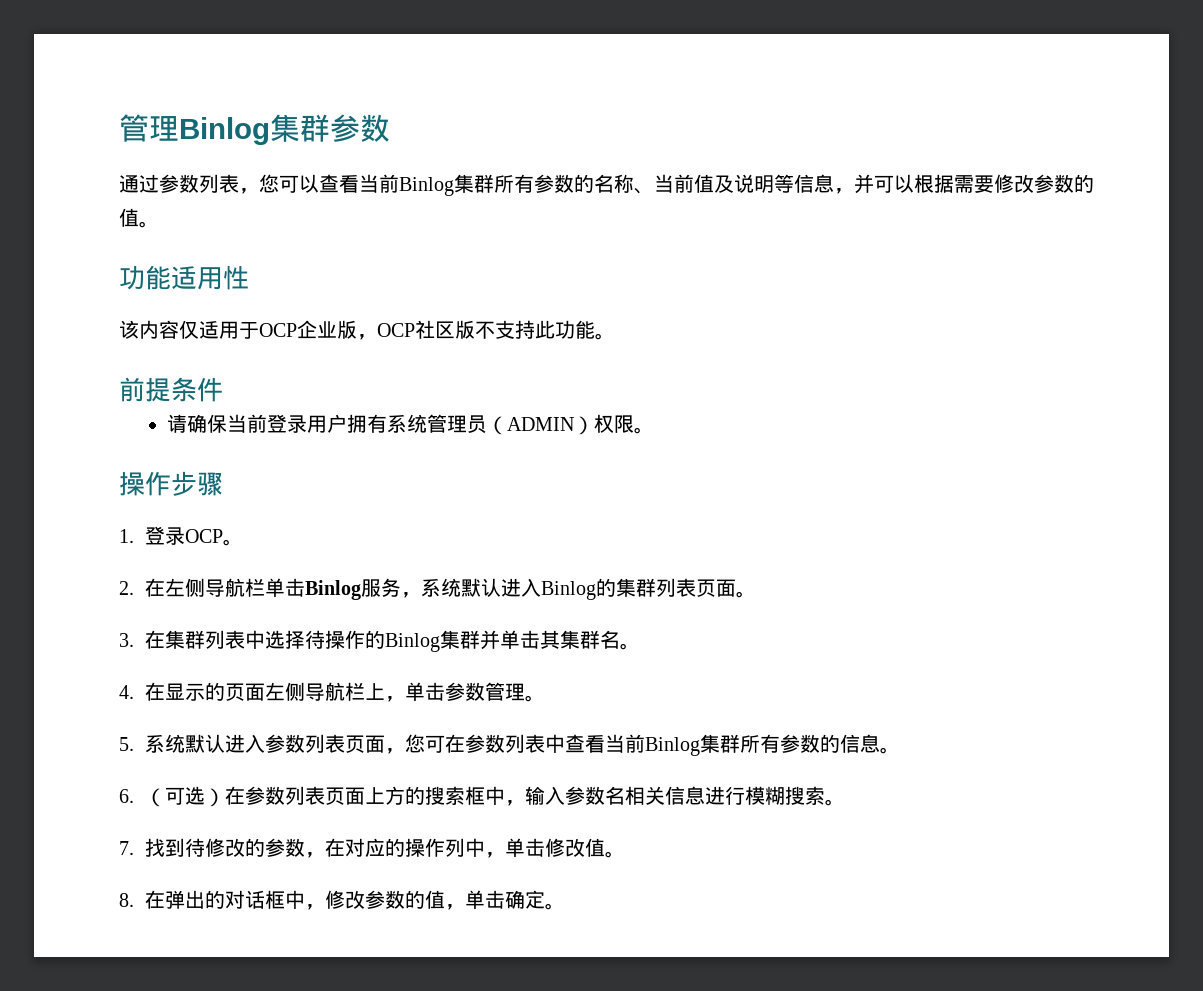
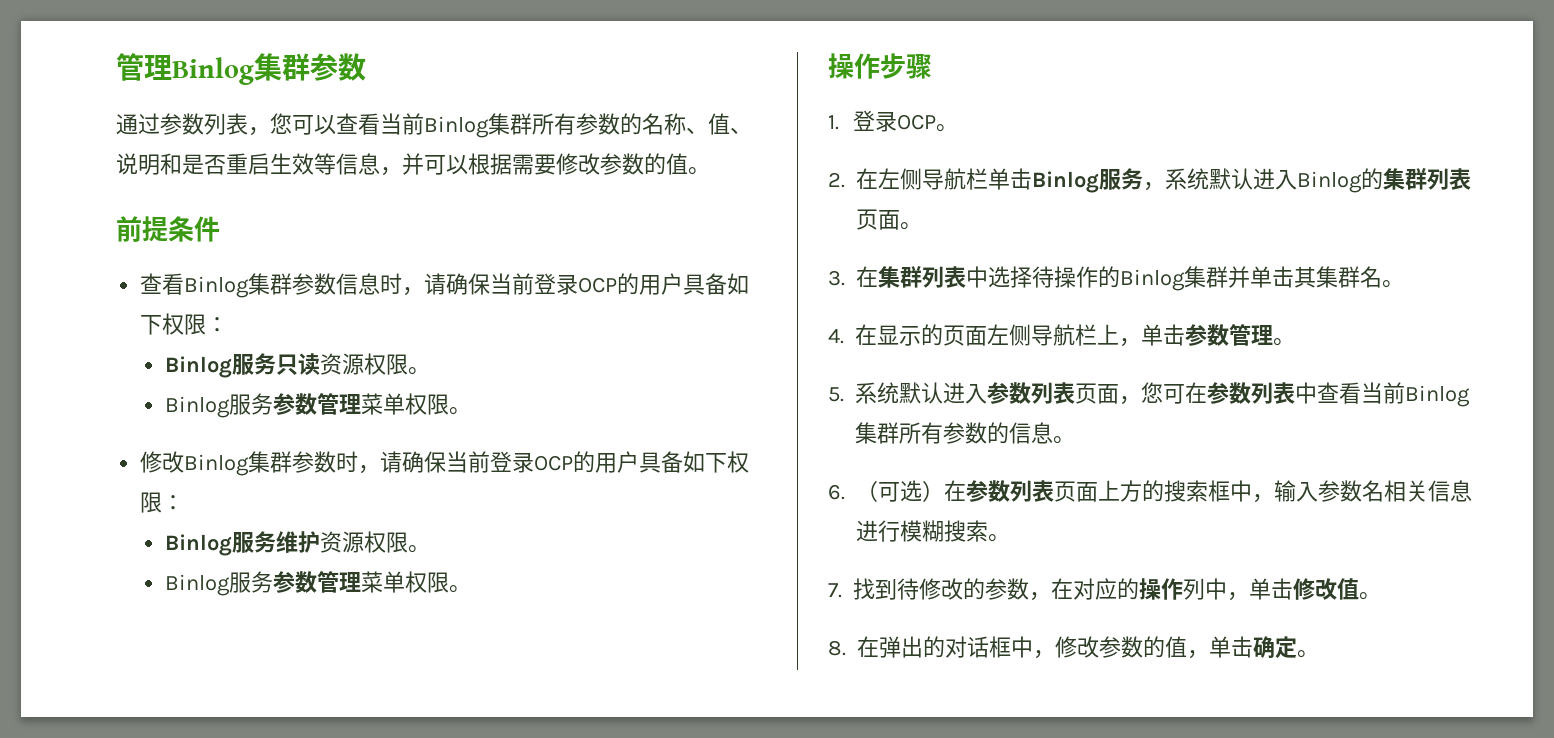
- 通过参数列表，您可以查看当前Binlog集群所有参数的名称、当前值及说明等信息，并可以根据需要修改参数的值。
+ 通过参数列表，您可以查看当前Binlog集群所有参数的名称、值、说明和是否重启生效等信息，并可以根据需要修改参数的值。
- 功能适用性
- 该内容仅适用于OCP企业版，OCP社区版不支持此功能。
  前提条件
- 请确保当前登录用户拥有系统管理员（ADMIN）权限。
+ 查看Binlog集群参数信息时，请确保当前登录OCP的用户具备如下权限：
+ Binlog服务只读资源权限。
+ Binlog服务参数管理菜单权限。
+ 修改Binlog集群参数时，请确保当前登录OCP的用户具备如下权限：
+ Binlog服务维护资源权限。
+ Binlog服务参数管理菜单权限。

